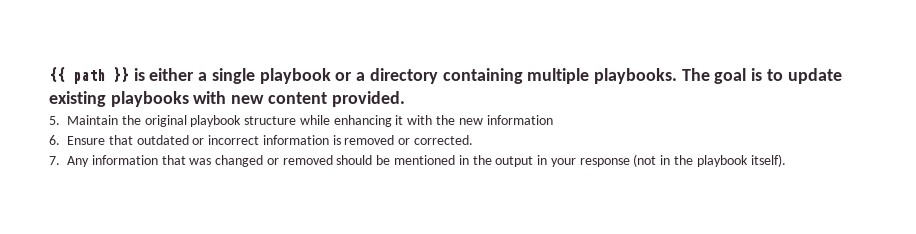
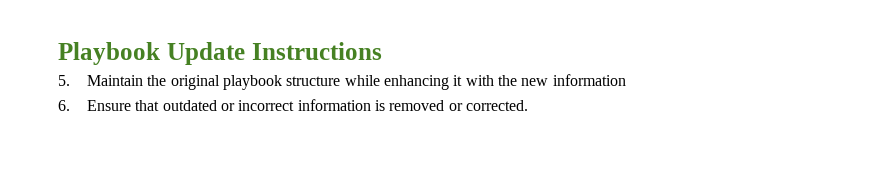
- {{ path }} is either a single playbook or a directory containing multiple playbooks. The goal is to update existing playbooks with new content provided.
+ Playbook Update Instructions
- 7. Any information that was changed or removed should be mentioned in the output in your response (not in the playbook itself).

